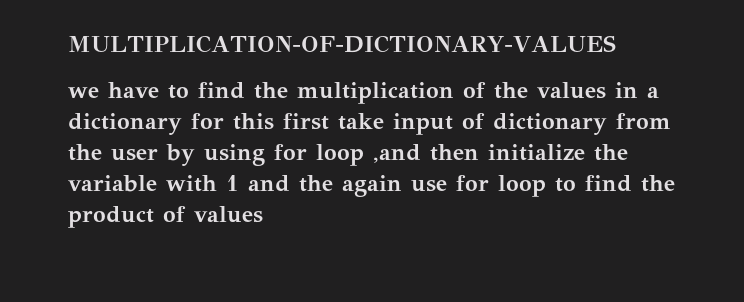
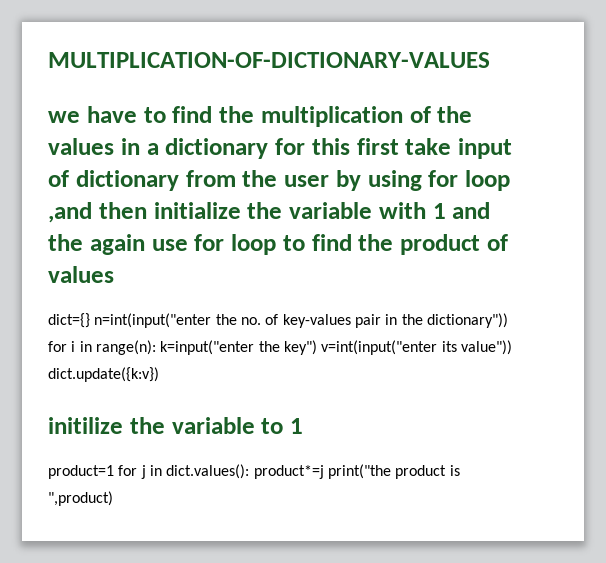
+ dict={} n=int(input("enter the no. of key-values pair in the dictionary")) for i in range(n): k=input("enter the key") v=int(input("enter its value")) dict.update({k:v})
+ initilize the variable to 1
+ product=1 for j in dict.values(): product*=j print("the product is ",product)

